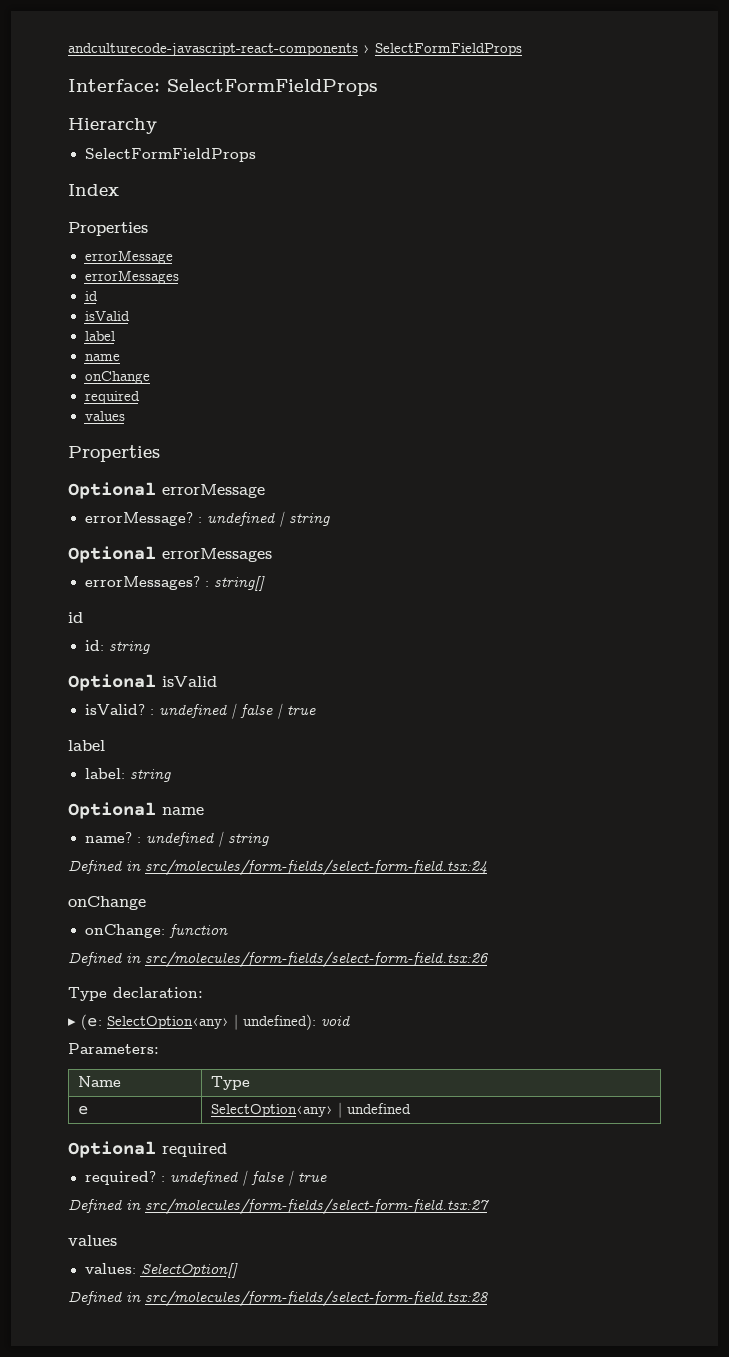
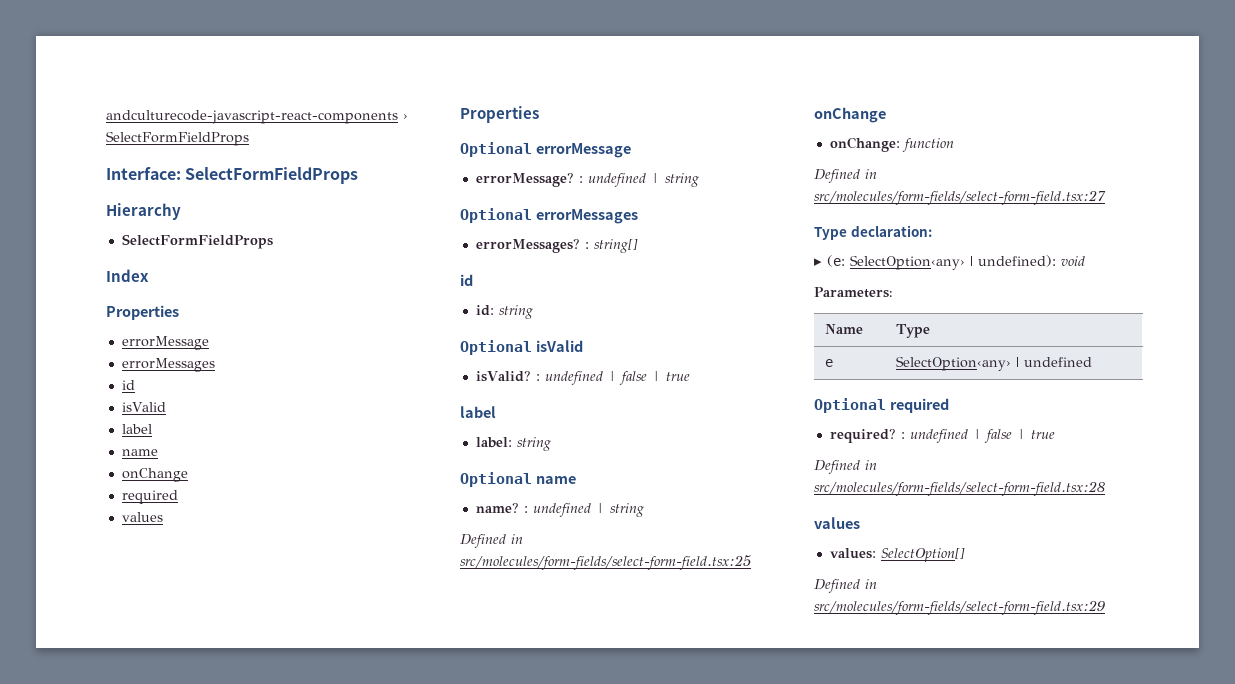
- Defined in src/molecules/form-fields/select-form-field.tsx:24
+ Defined in src/molecules/form-fields/select-form-field.tsx:25
- Defined in src/molecules/form-fields/select-form-field.tsx:26
+ Defined in src/molecules/form-fields/select-form-field.tsx:27
- Defined in src/molecules/form-fields/select-form-field.tsx:27
+ Defined in src/molecules/form-fields/select-form-field.tsx:28
- Defined in src/molecules/form-fields/select-form-field.tsx:28
+ Defined in src/molecules/form-fields/select-form-field.tsx:29

